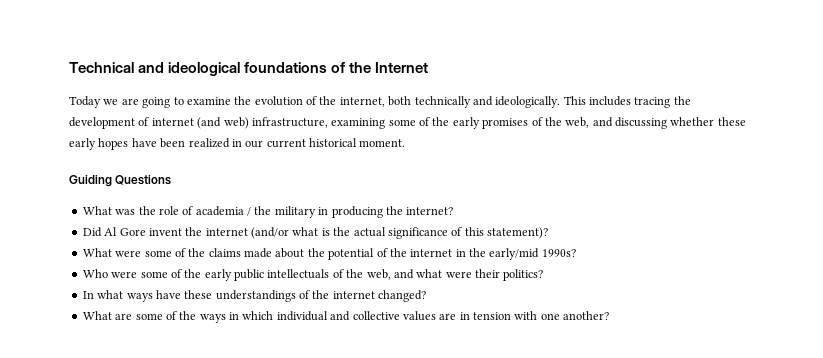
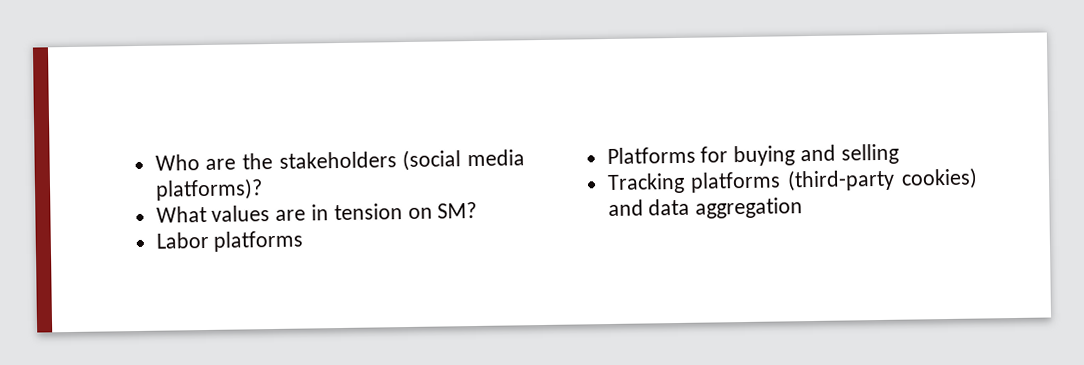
- Technical and ideological foundations of the Internet
- Today we are going to examine the evolution of the internet, both technically and ideologically. This includes tracing the development of internet (and web) infrastructure, examining some of the early promises of the web, and discussing whether these early hopes have been realized in our current historical moment.
- Guiding Questions
- What was the role of academia / the military in producing the internet?
- Did Al Gore invent the internet (and/or what is the actual significance of this statement)?
- What were some of the claims made about the potential of the internet in the early/mid 1990s?
- Who were some of the early public intellectuals of the web, and what were their politics?
- In what ways have these understandings of the internet changed?
- What are some of the ways in which individual and collective values are in tension with one another?
+ Who are the stakeholders (social media platforms)?
+ What values are in tension on SM?
+ Labor platforms
+ Platforms for buying and selling
+ Tracking platforms (third-party cookies) and data aggregation

